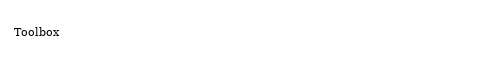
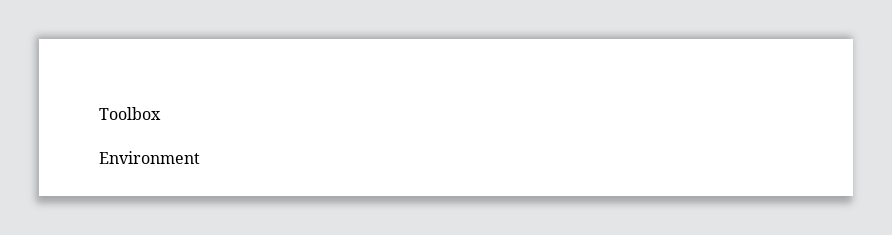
+ Environment

